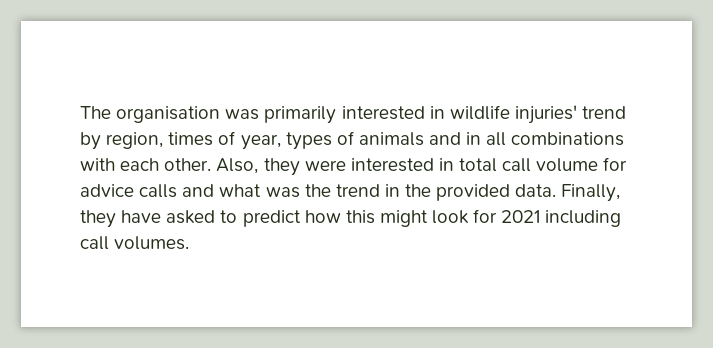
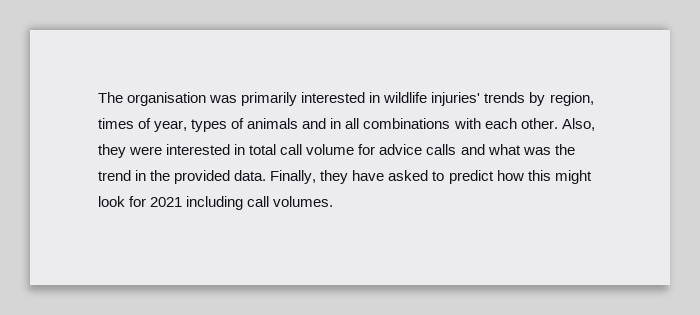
- The organisation was primarily interested in wildlife injuries' trend by region, times of year, types of animals and in all combinations with each other.
+ The organisation was primarily interested in wildlife injuries' trends by region, times of year, types of animals and in all combinations with each other.

